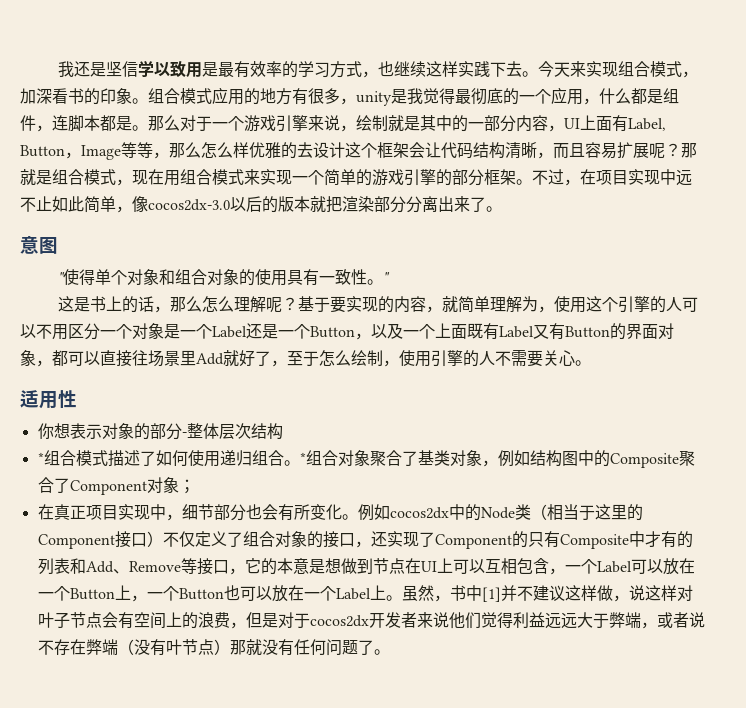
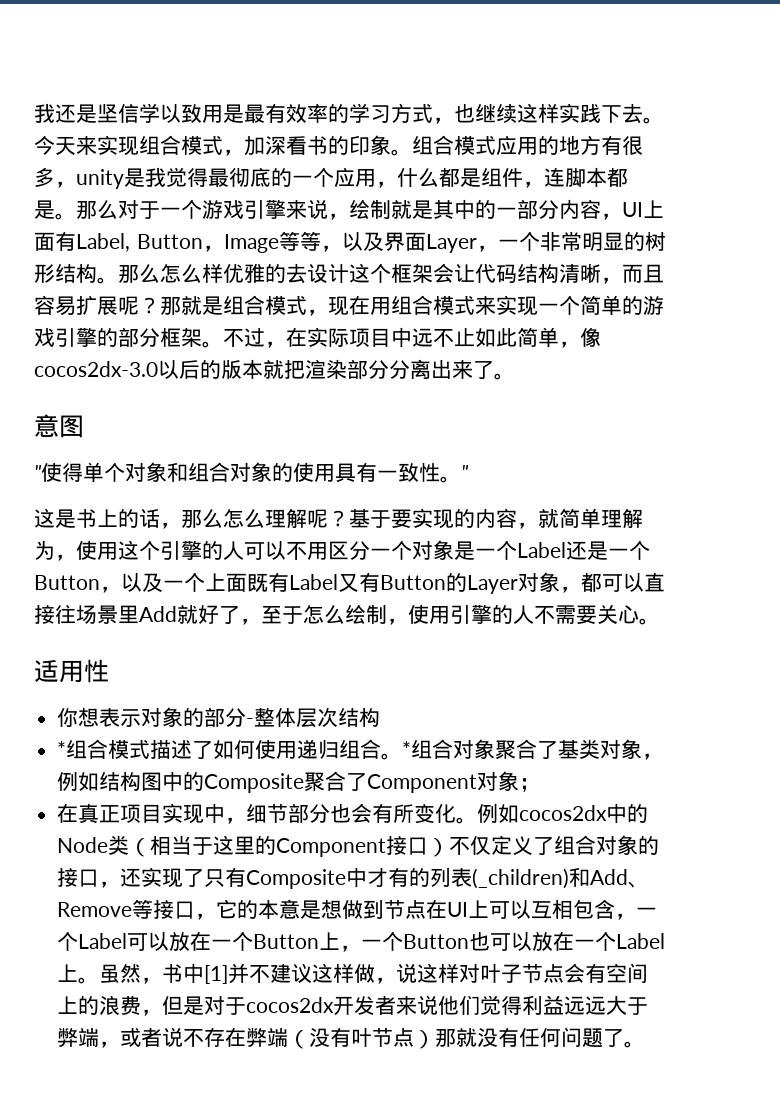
- 那么对于一个游戏引擎来说，绘制就是其中的一部分内容，UI上面有Label, Button，Image等等，那么怎么样优雅的去设计这个框架会让代码结构清晰，而且容易扩展呢？
+ 那么对于一个游戏引擎来说，绘制就是其中的一部分内容，UI上面有Label, Button，Image等等，以及界面Layer，一个非常明显的树形结构。那么怎么样优雅的去设计这个框架会让代码结构清晰，而且容易扩展呢？
- 不过，在项目实现中远不止如此简单，像cocos2dx-3.0以后的版本就把渲染部分分离出来了。
+ 不过，在实际项目中远不止如此简单，像cocos2dx-3.0以后的版本就把渲染部分分离出来了。
- 基于要实现的内容，就简单理解为，使用这个引擎的人可以不用区分一个对象是一个Label还是一个Button，以及一个上面既有Label又有Button的界面对象，都可以直接往场景里Add就好了，至于怎么绘制，使用引擎的人不需要关心。
+ 基于要实现的内容，就简单理解为，使用这个引擎的人可以不用区分一个对象是一个Label还是一个Button，以及一个上面既有Label又有Button的Layer对象，都可以直接往场景里Add就好了，至于怎么绘制，使用引擎的人不需要关心。
- 例如cocos2dx中的Node类（相当于这里的Component接口）不仅定义了组合对象的接口，还实现了Component的只有Composite中才有的列表和Add、Remove等接口，它的本意是想做到节点在UI上可以互相包含，一个Label可以放在一个Button上，一个Button也可以放在一个Label上。
+ 例如cocos2dx中的Node类（相当于这里的Component接口）不仅定义了组合对象的接口，还实现了只有Composite中才有的列表(_children)和Add、Remove等接口，它的本意是想做到节点在UI上可以互相包含，一个Label可以放在一个Button上，一个Button也可以放在一个Label上。

